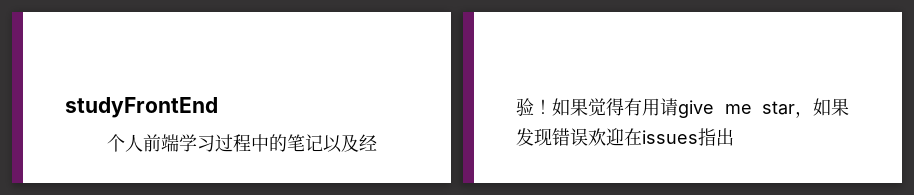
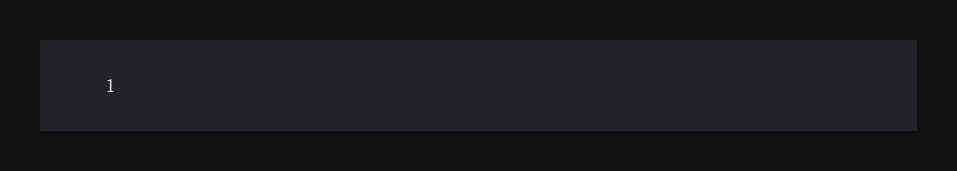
- studyFrontEnd
- 个人前端学习过程中的笔记以及经验！如果觉得有用请give me star，如果发现错误欢迎在issues指出
+ 1

